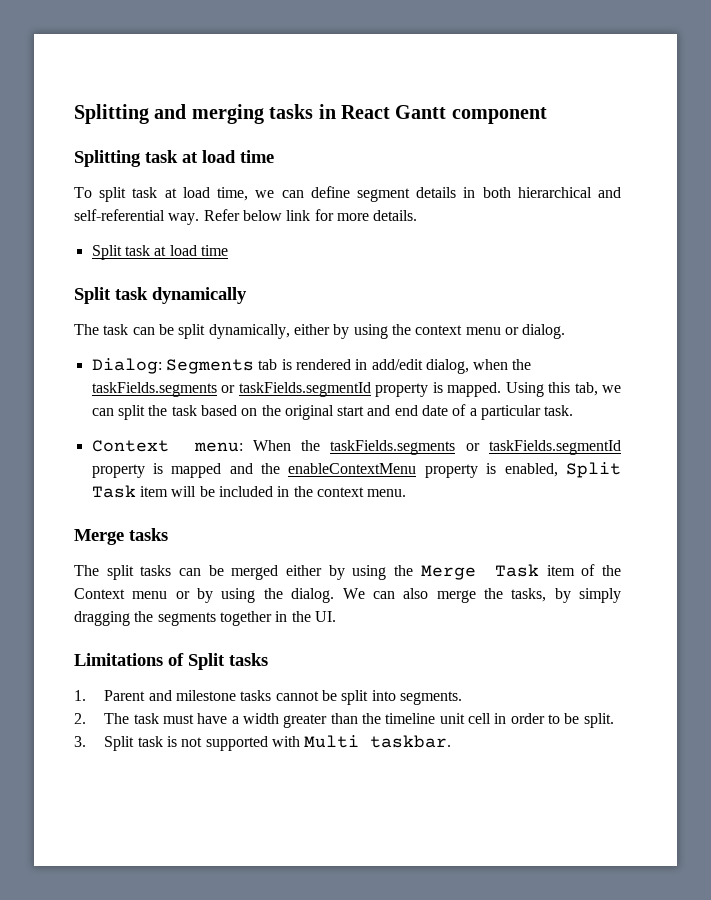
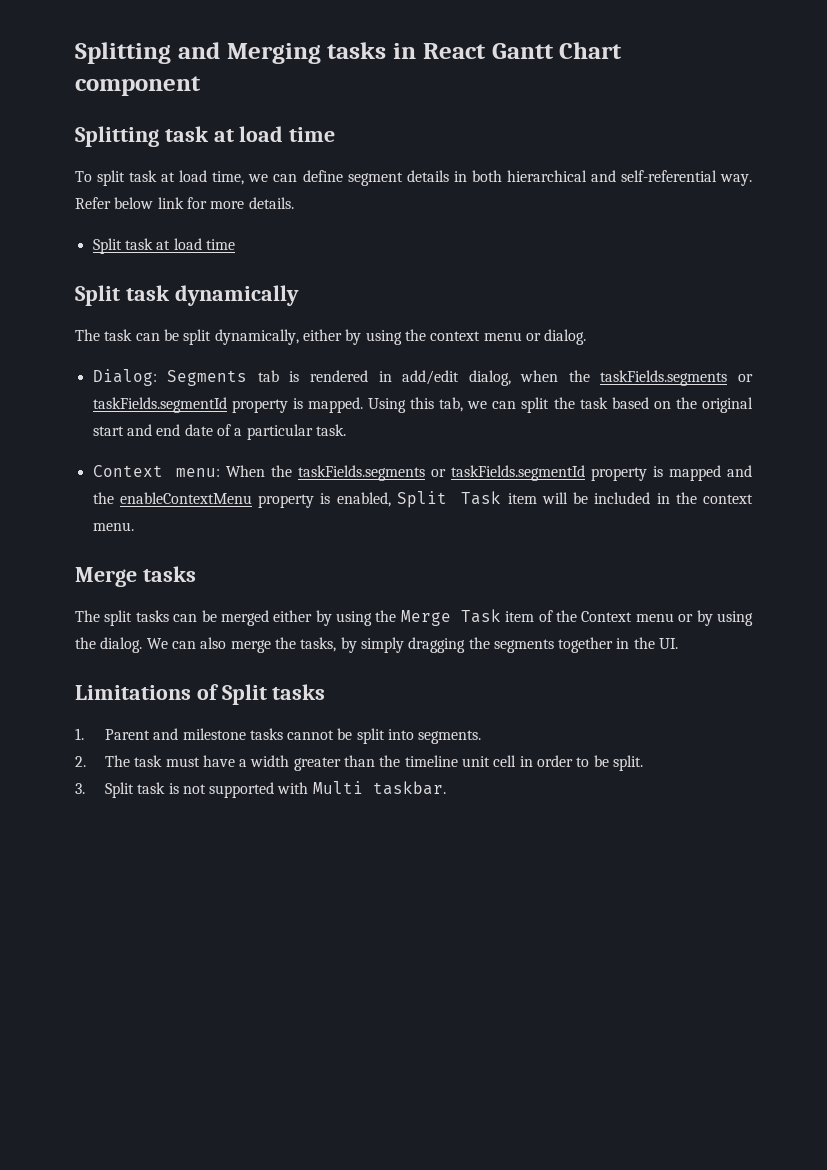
- Splitting and merging tasks in React Gantt component
+ Splitting and Merging tasks in React Gantt Chart component

